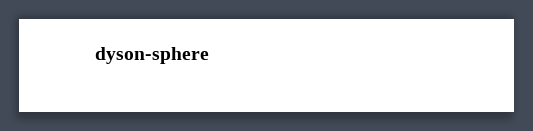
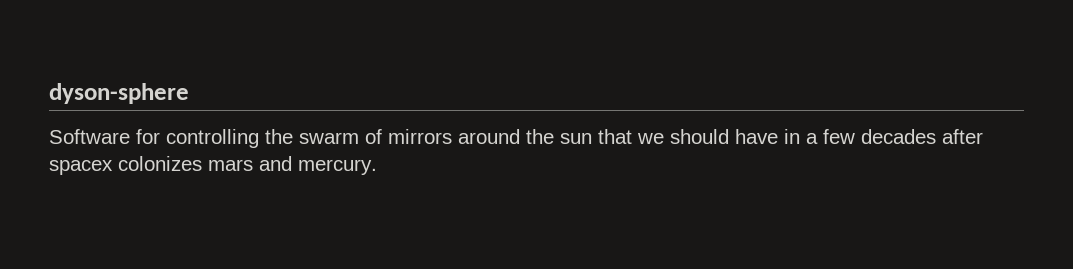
+ Software for controlling the swarm of mirrors around the sun that we should have in a few decades after spacex colonizes mars and mercury.

